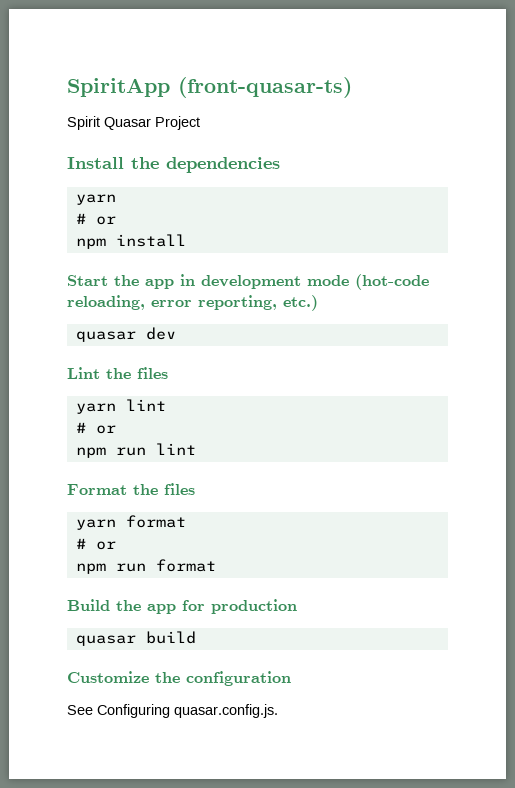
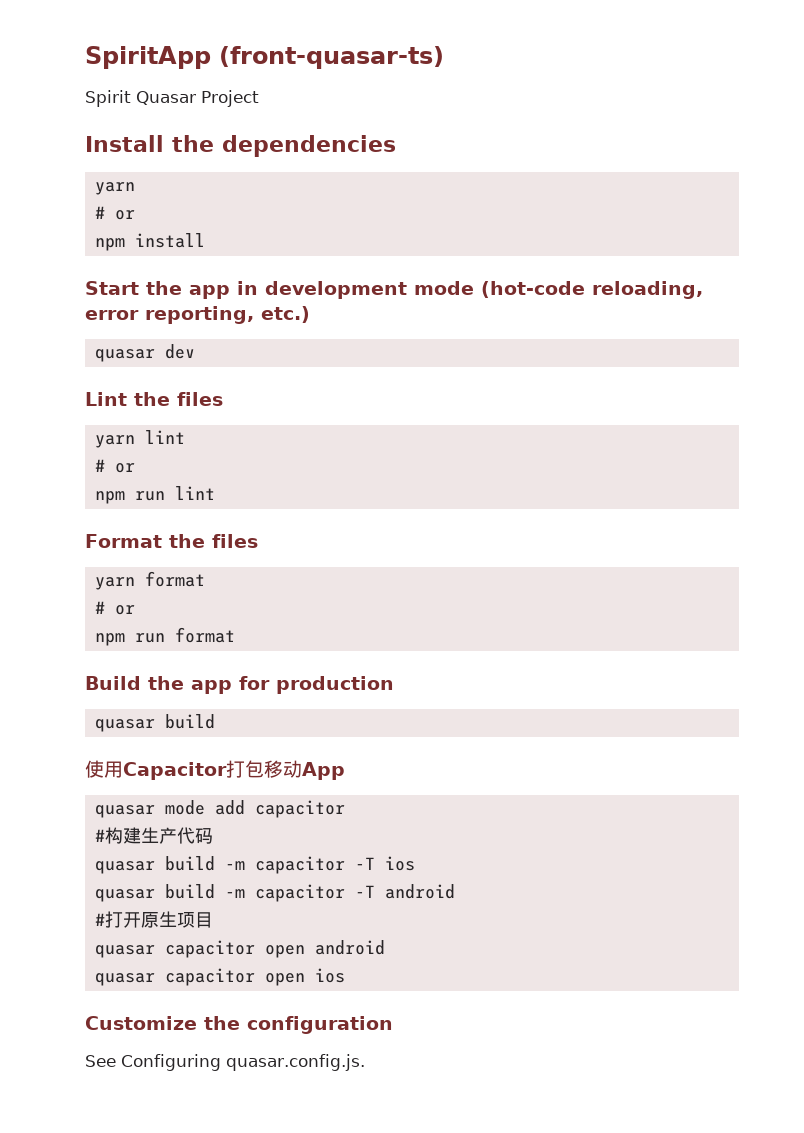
+ 使用Capacitor打包移动App
+ quasar mode add capacitor
+ #构建生产代码
+ quasar build -m capacitor -T ios
+ quasar build -m capacitor -T android
+ #打开原生项目
+ quasar capacitor open android
+ quasar capacitor open ios

